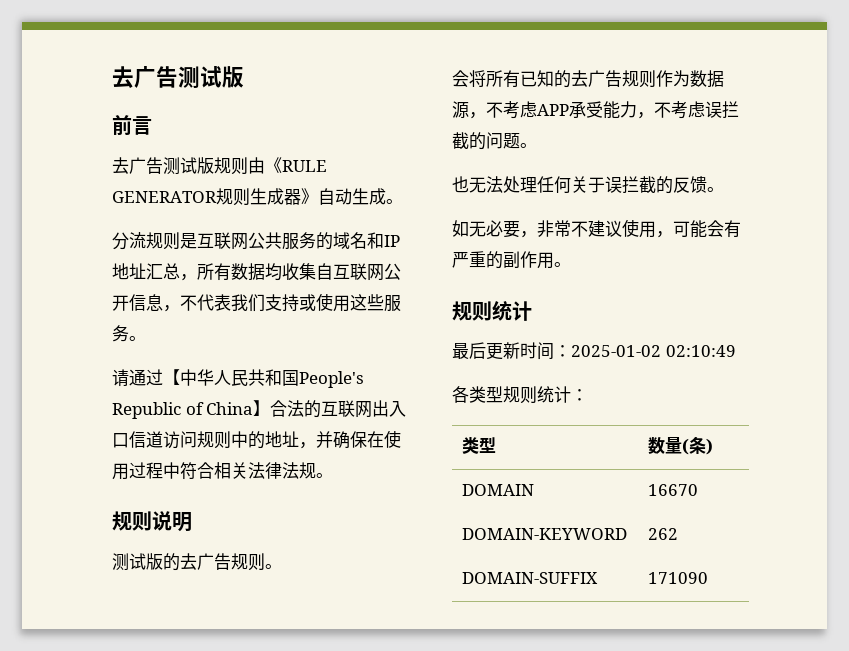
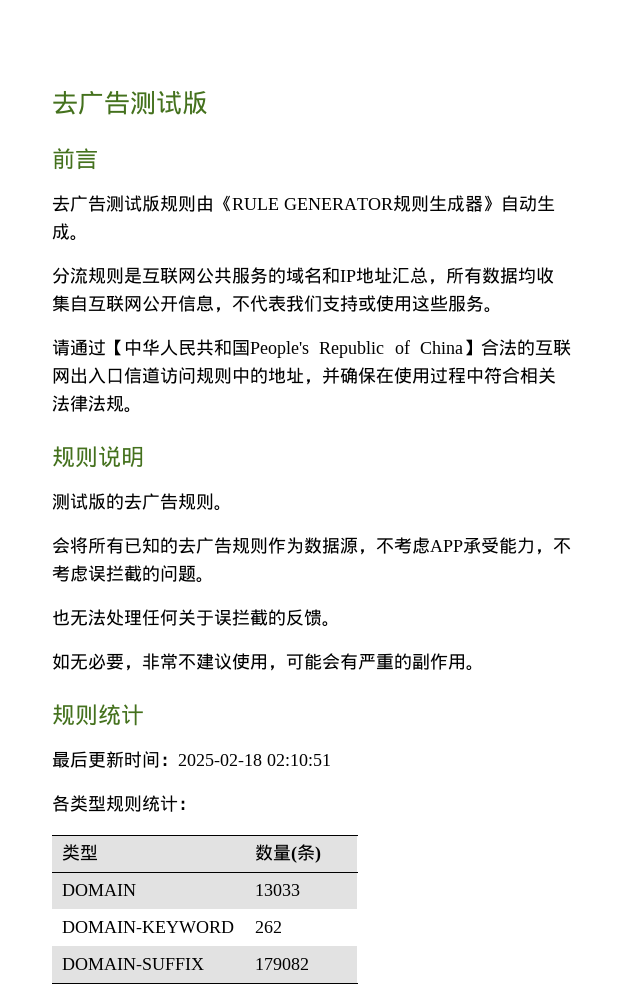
- 最后更新时间：2025-01-02 02:10:49
+ 最后更新时间：2025-02-18 02:10:51
- DOMAIN | 16670
+ DOMAIN | 13033
- DOMAIN-SUFFIX | 171090
+ DOMAIN-SUFFIX | 179082

